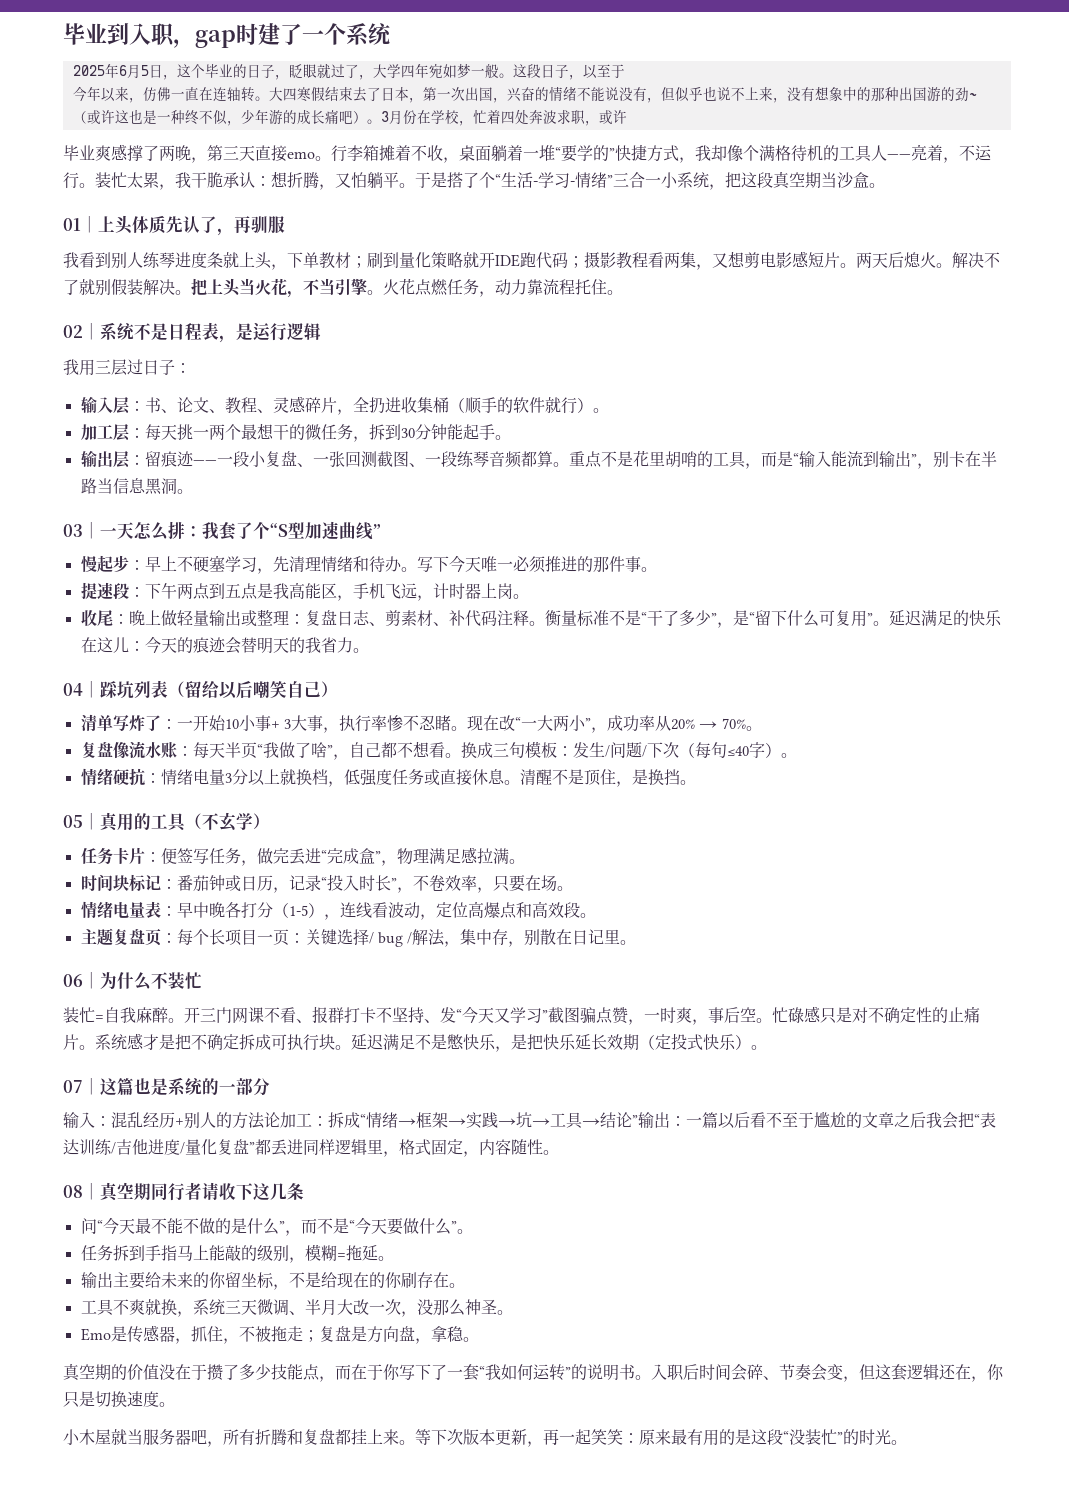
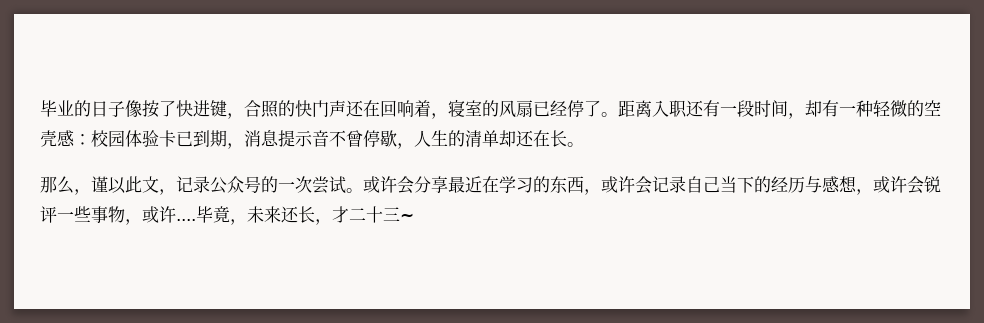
- 毕业到入职，gap时建了一个系统
- 2025年6月5日，这个毕业的日子，眨眼就过了，大学四年宛如梦一般。这段日子，以至于
- 今年以来，仿佛一直在连轴转。大四寒假结束去了日本，第一次出国，兴奋的情绪不能说没有，但似乎也说不上来，没有想象中的那种出国游的劲~（或许这也是一种终不似，少年游的成长痛吧）。3月份在学校，忙着四处奔波求职，或许
- 毕业爽感撑了两晚，第三天直接emo。行李箱摊着不收，桌面躺着一堆“要学的”快捷方式，我却像个满格待机的工具人——亮着，不运行。装忙太累，我干脆承认：想折腾，又怕躺平。于是搭了个“生活-学习-情绪”三合一小系统，把这段真空期当沙盒。
- 01｜上头体质先认了，再驯服
- 我看到别人练琴进度条就上头，下单教材；刷到量化策略就开IDE跑代码；摄影教程看两集，又想剪电影感短片。两天后熄火。解决不了就别假装解决。把上头当火花，不当引擎。火花点燃任务，动力靠流程托住。
- 02｜系统不是日程表，是运行逻辑
- 我用三层过日子：
- 输入层：书、论文、教程、灵感碎片，全扔进收集桶（顺手的软件就行）。
- 加工层：每天挑一两个最想干的微任务，拆到30分钟能起手。
- 输出层：留痕迹——一段小复盘、一张回测截图、一段练琴音频都算。重点不是花里胡哨的工具，而是“输入能流到输出”，别卡在半路当信息黑洞。
- 03｜一天怎么排：我套了个“S型加速曲线”
- 慢起步：早上不硬塞学习，先清理情绪和待办。写下今天唯一必须推进的那件事。
- 提速段：下午两点到五点是我高能区，手机飞远，计时器上岗。
- 收尾：晚上做轻量输出或整理：复盘日志、剪素材、补代码注释。衡量标准不是“干了多少”，是“留下什么可复用”。延迟满足的快乐在这儿：今天的痕迹会替明天的我省力。
- 04｜踩坑列表（留给以后嘲笑自己）
- 清单写炸了：一开始10小事+ 3大事，执行率惨不忍睹。现在改“一大两小”，成功率从20% → 70%。
- 复盘像流水账：每天半页“我做了啥”，自己都不想看。换成三句模板：发生/问题/下次（每句≤40字）。
- 情绪硬抗：情绪电量3分以上就换档，低强度任务或直接休息。清醒不是顶住，是换挡。
- 05｜真用的工具（不玄学）
- 任务卡片：便签写任务，做完丢进“完成盒”，物理满足感拉满。
- 时间块标记：番茄钟或日历，记录“投入时长”，不卷效率，只要在场。
- 情绪电量表：早中晚各打分（1-5），连线看波动，定位高爆点和高效段。
- 主题复盘页：每个长项目一页：关键选择/ bug /解法，集中存，别散在日记里。
- 06｜为什么不装忙
- 装忙=自我麻醉。开三门网课不看、报群打卡不坚持、发“今天又学习”截图骗点赞，一时爽，事后空。忙碌感只是对不确定性的止痛片。系统感才是把不确定拆成可执行块。延迟满足不是憋快乐，是把快乐延长效期（定投式快乐）。
- 07｜这篇也是系统的一部分
- 输入：混乱经历+别人的方法论加工：拆成“情绪→框架→实践→坑→工具→结论”输出：一篇以后看不至于尴尬的文章之后我会把“表达训练/吉他进度/量化复盘”都丢进同样逻辑里，格式固定，内容随性。
- 08｜真空期同行者请收下这几条
- 问“今天最不能不做的是什么”，而不是“今天要做什么”。
- 任务拆到手指马上能敲的级别，模糊=拖延。
- 输出主要给未来的你留坐标，不是给现在的你刷存在。
- 工具不爽就换，系统三天微调、半月大改一次，没那么神圣。
- Emo是传感器，抓住，不被拖走；复盘是方向盘，拿稳。
- 真空期的价值没在于攒了多少技能点，而在于你写下了一套“我如何运转”的说明书。入职后时间会碎、节奏会变，但这套逻辑还在，你只是切换速度。
- 小木屋就当服务器吧，所有折腾和复盘都挂上来。等下次版本更新，再一起笑笑：原来最有用的是这段“没装忙”的时光。
+ 毕业的日子像按了快进键，合照的快门声还在回响着，寝室的风扇已经停了。距离入职还有一段时间，却有一种轻微的空壳感：校园体验卡已到期，消息提示音不曾停歇，人生的清单却还在长。
+ 那么，谨以此文，记录公众号的一次尝试。或许会分享最近在学习的东西，或许会记录自己当下的经历与感想，或许会锐评一些事物，或许....毕竟，未来还长，才二十三~

